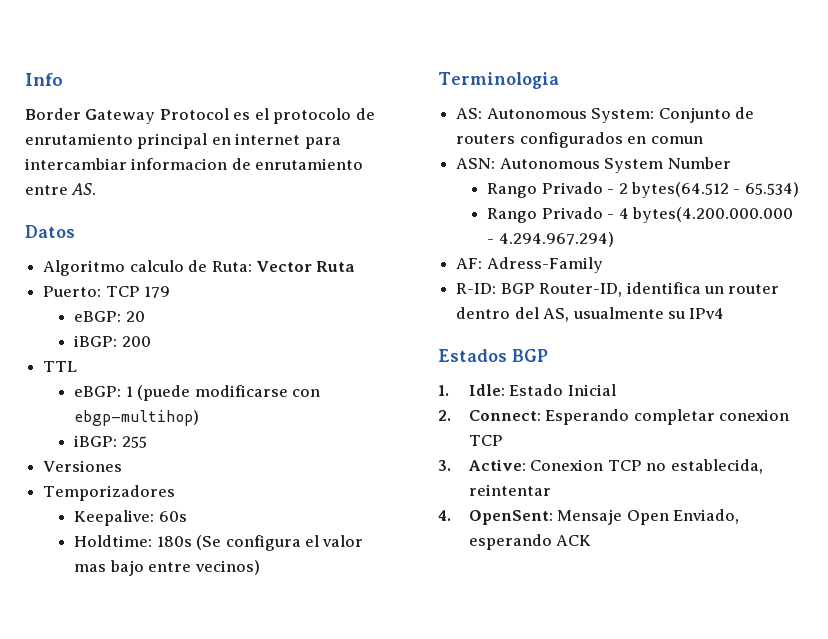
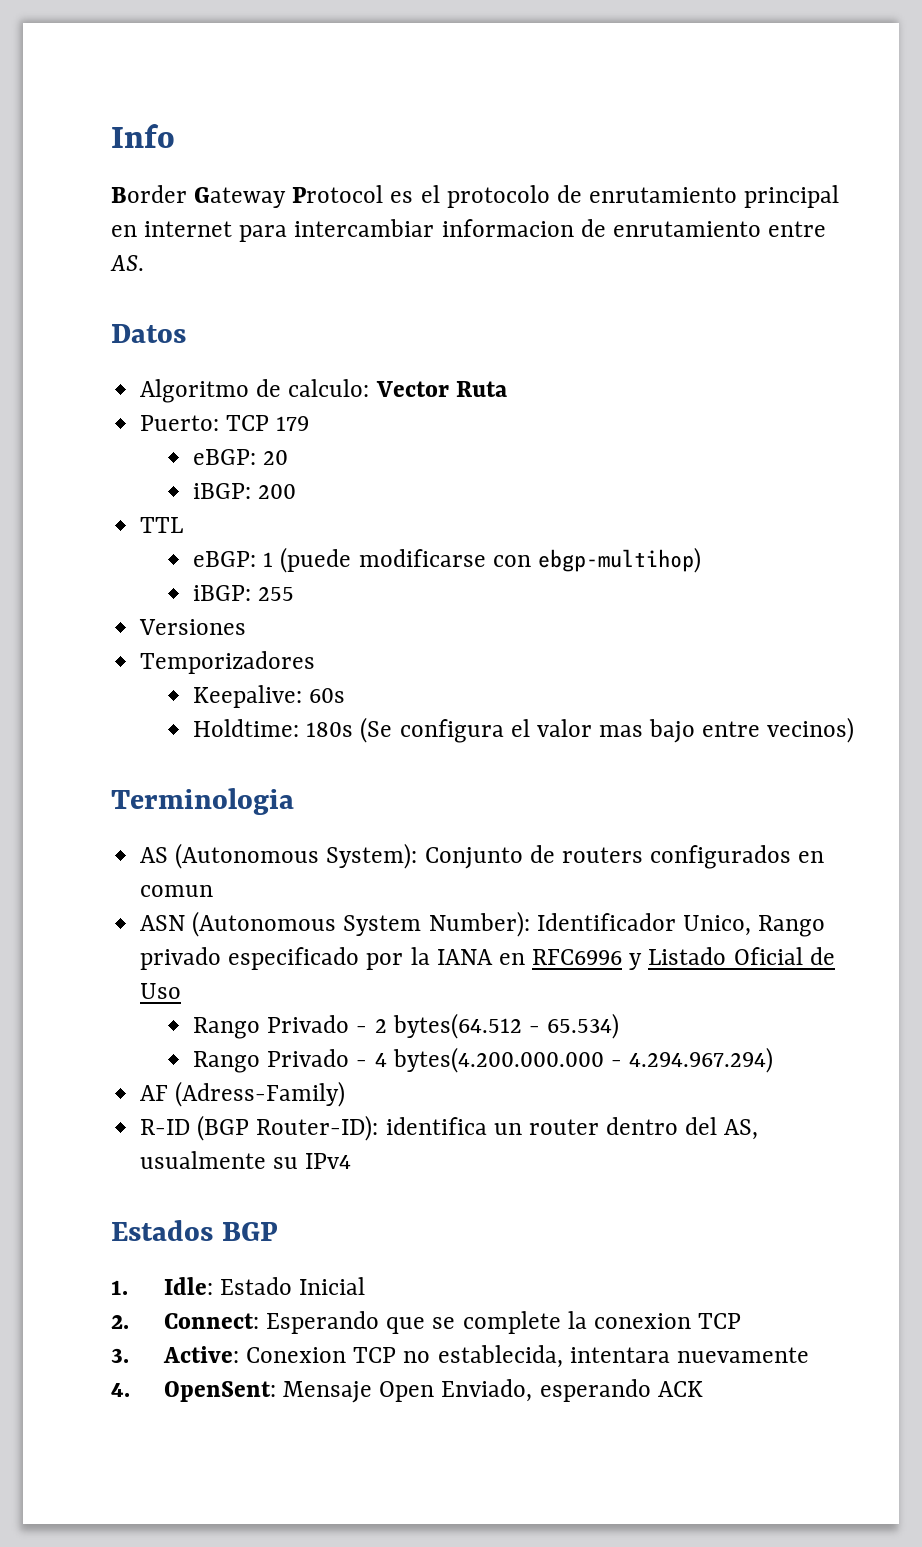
- Algoritmo calculo de Ruta: Vector Ruta
+ Algoritmo de calculo: Vector Ruta
- AS: Autonomous System: Conjunto de routers configurados en comun
+ AS (Autonomous System): Conjunto de routers configurados en comun
- ASN: Autonomous System Number
+ ASN (Autonomous System Number): Identificador Unico, Rango privado especificado por la IANA en RFC6996 y Listado Oficial de Uso
- AF: Adress-Family
- R-ID: BGP Router-ID, identifica un router dentro del AS, usualmente su IPv4
+ AF (Adress-Family)
+ R-ID (BGP Router-ID): identifica un router dentro del AS, usualmente su IPv4
- 2. Connect: Esperando completar conexion TCP
+ 2. Connect: Esperando que se complete la conexion TCP
- 3. Active: Conexion TCP no establecida, reintentar
+ 3. Active: Conexion TCP no establecida, intentara nuevamente

